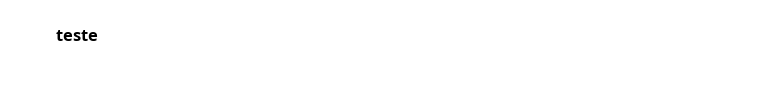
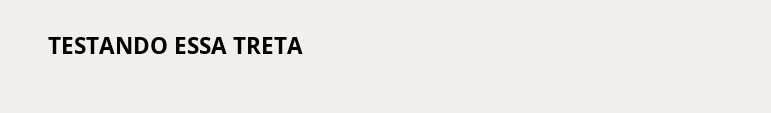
- teste
+ TESTANDO ESSA TRETA

